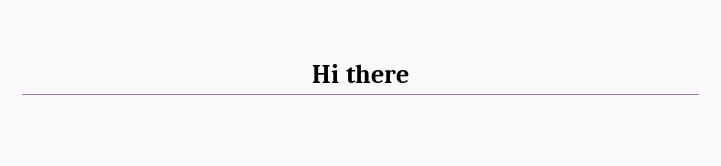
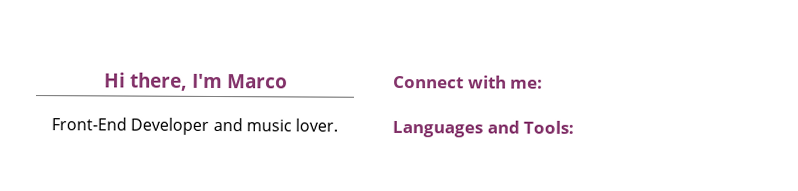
- Hi there
+ Hi there, I'm Marco
+ Front-End Developer and music lover.
+ Connect with me:
+ Languages and Tools:

